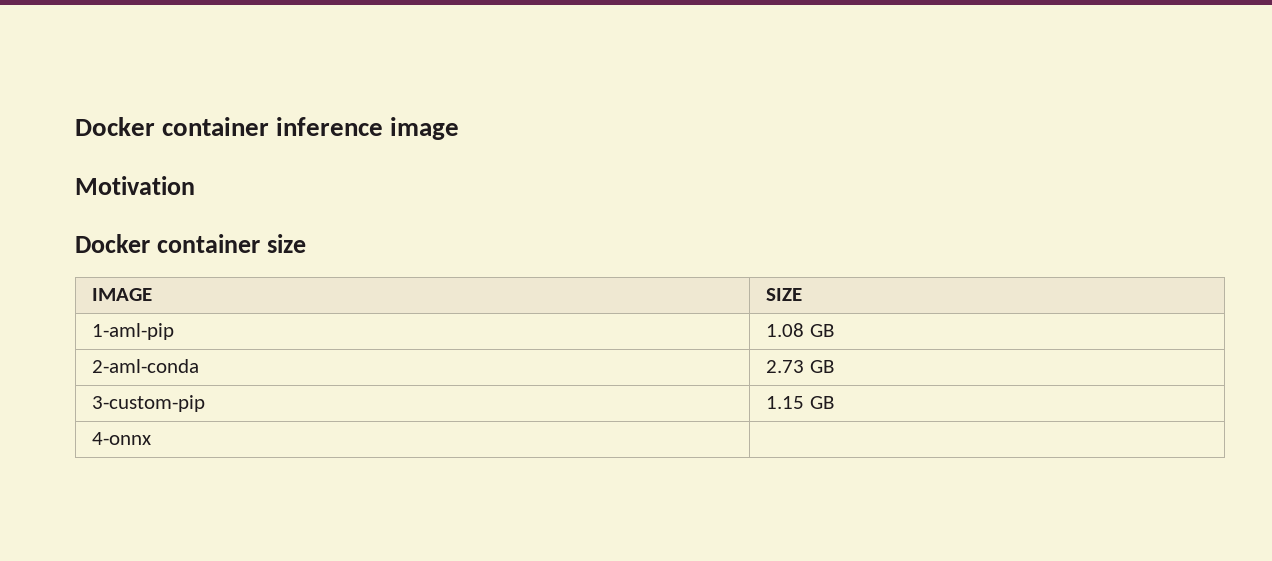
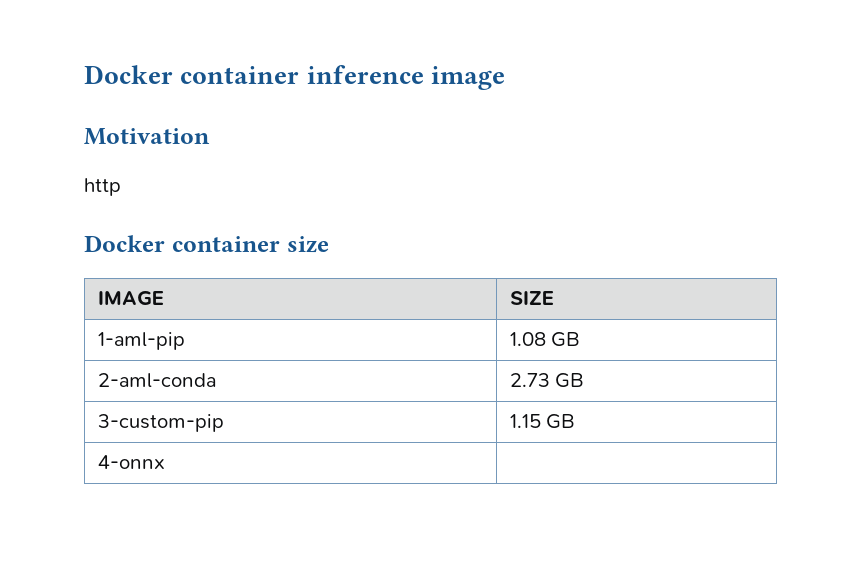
+ http

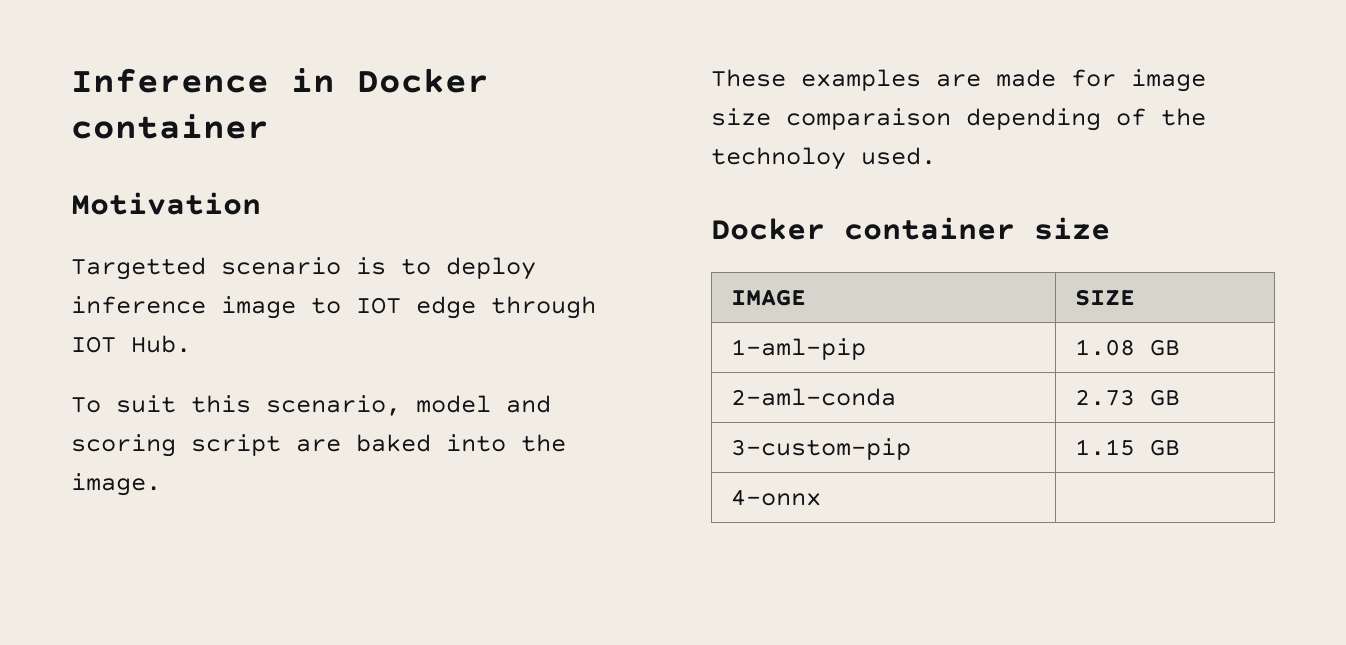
- Docker container inference image
+ Inference in Docker container
- http
+ Targetted scenario is to deploy inference image to IOT edge through IOT Hub.
+ To suit this scenario, model and scoring script are baked into the image.
+ These examples are made for image size comparaison depending of the technoloy used.

